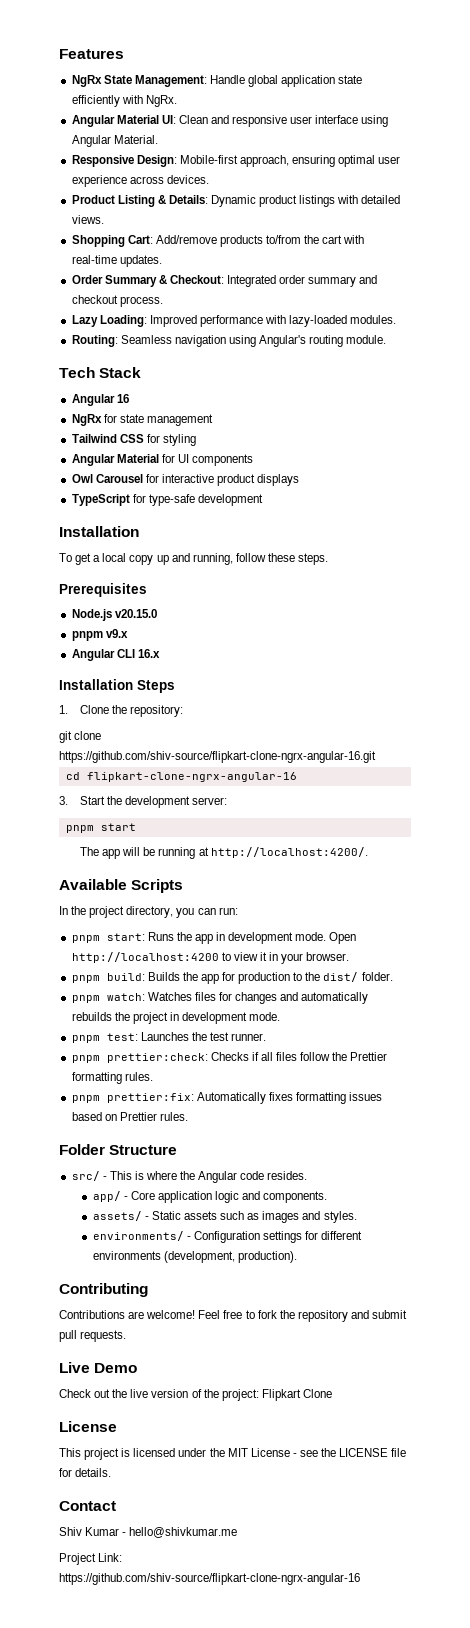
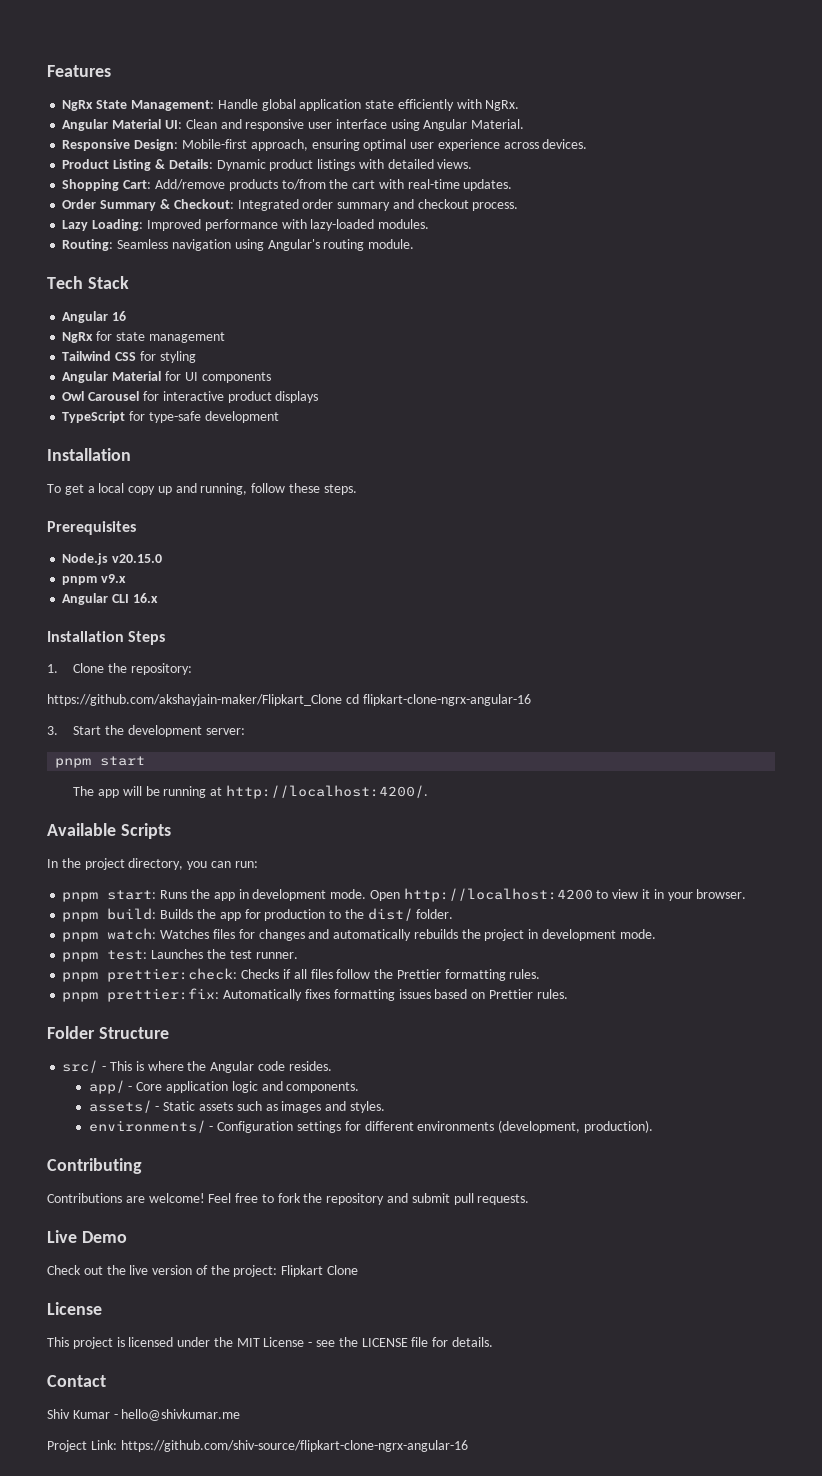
- git clone https://github.com/shiv-source/flipkart-clone-ngrx-angular-16.git
- cd flipkart-clone-ngrx-angular-16
+ https://github.com/akshayjain-maker/Flipkart_Clone cd flipkart-clone-ngrx-angular-16

